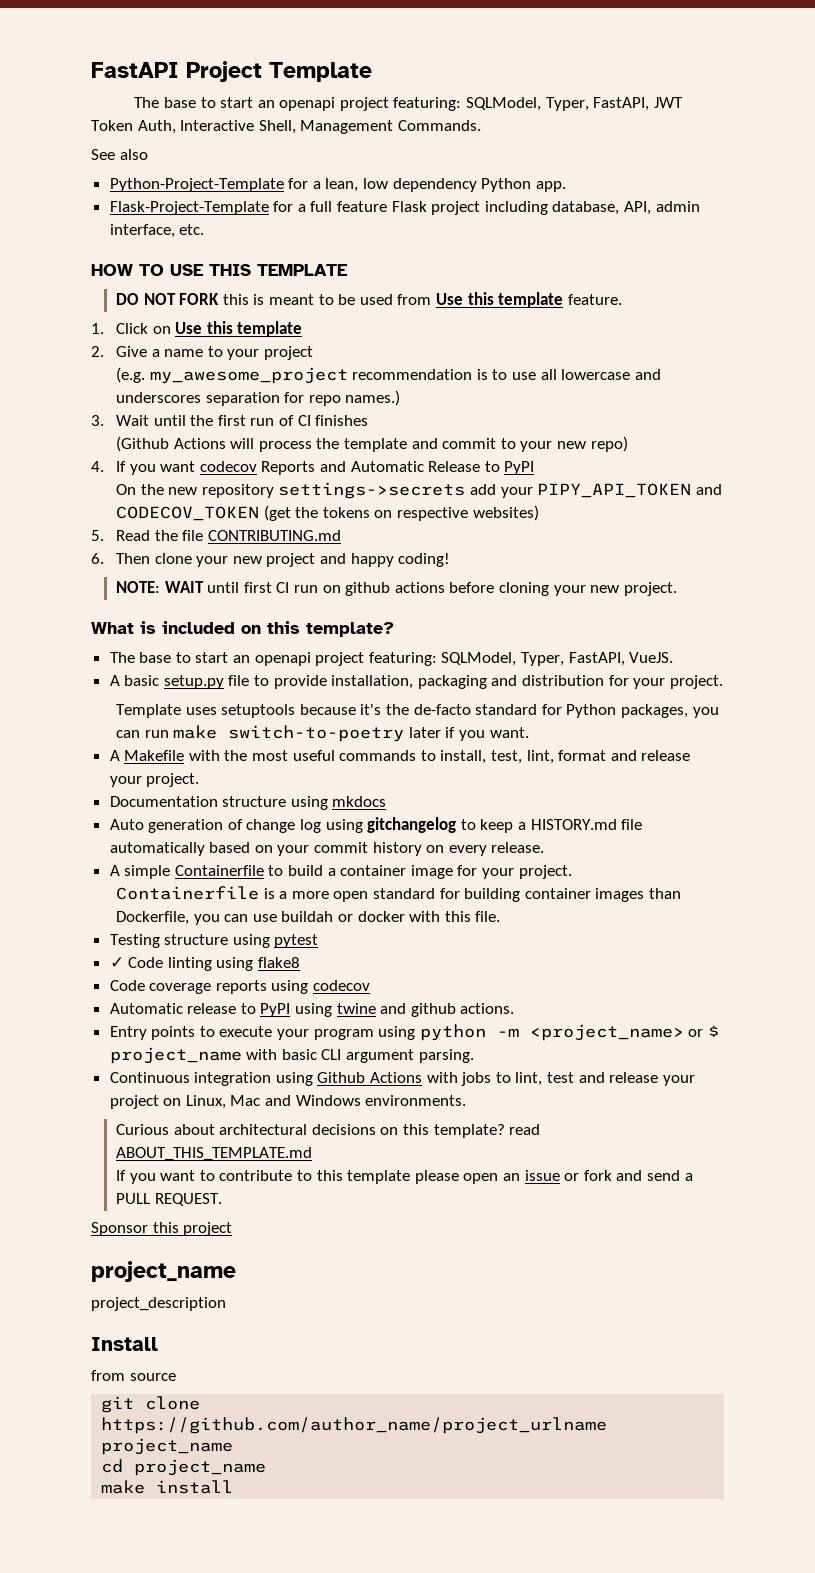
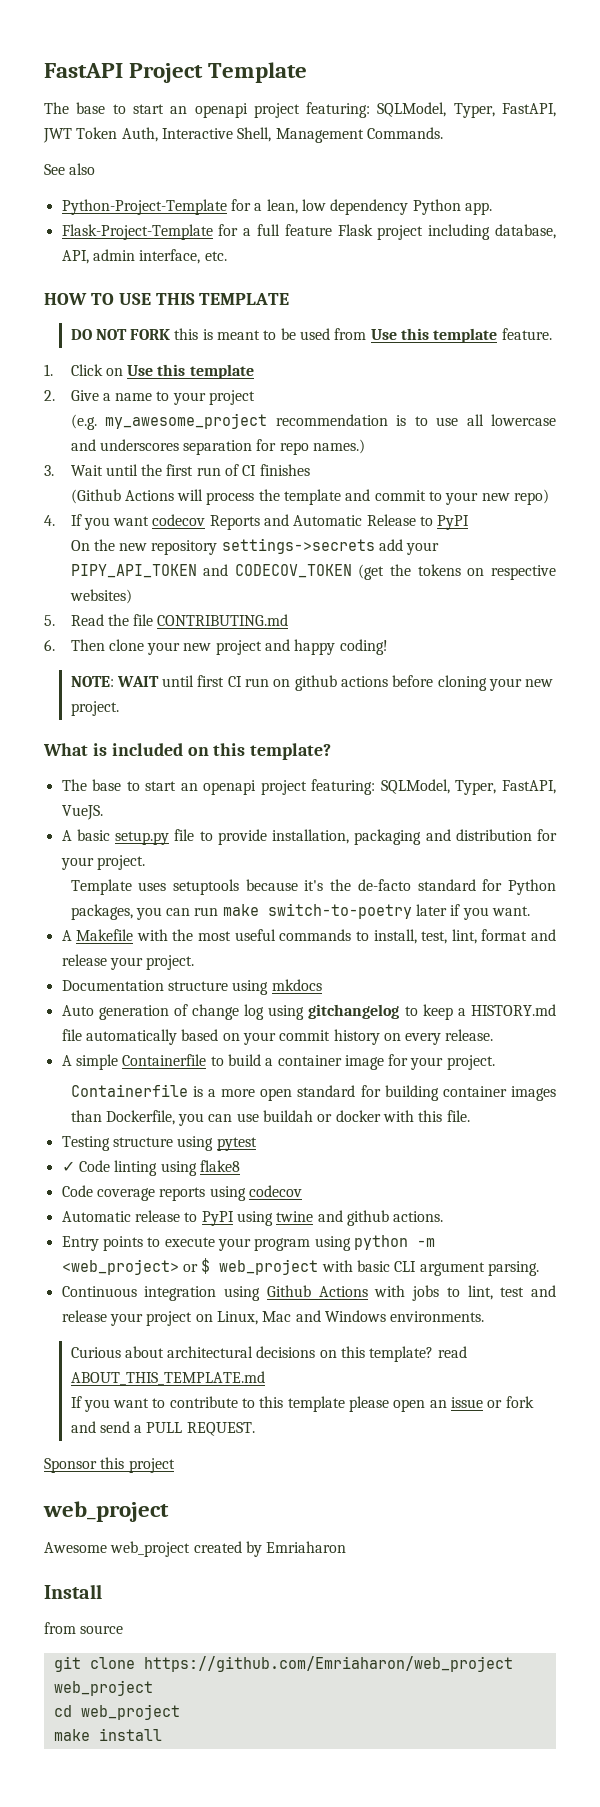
- Entry points to execute your program using python -m <project_name> or $ project_name with basic CLI argument parsing.
+ Entry points to execute your program using python -m <web_project> or $ web_project with basic CLI argument parsing.
  Sponsor this project
- project_name
- project_description
+ web_project
+ Awesome web_project created by Emriaharon
- git clone https://github.com/author_name/project_urlname project_name
+ git clone https://github.com/Emriaharon/web_project web_project
- cd project_name
+ cd web_project

